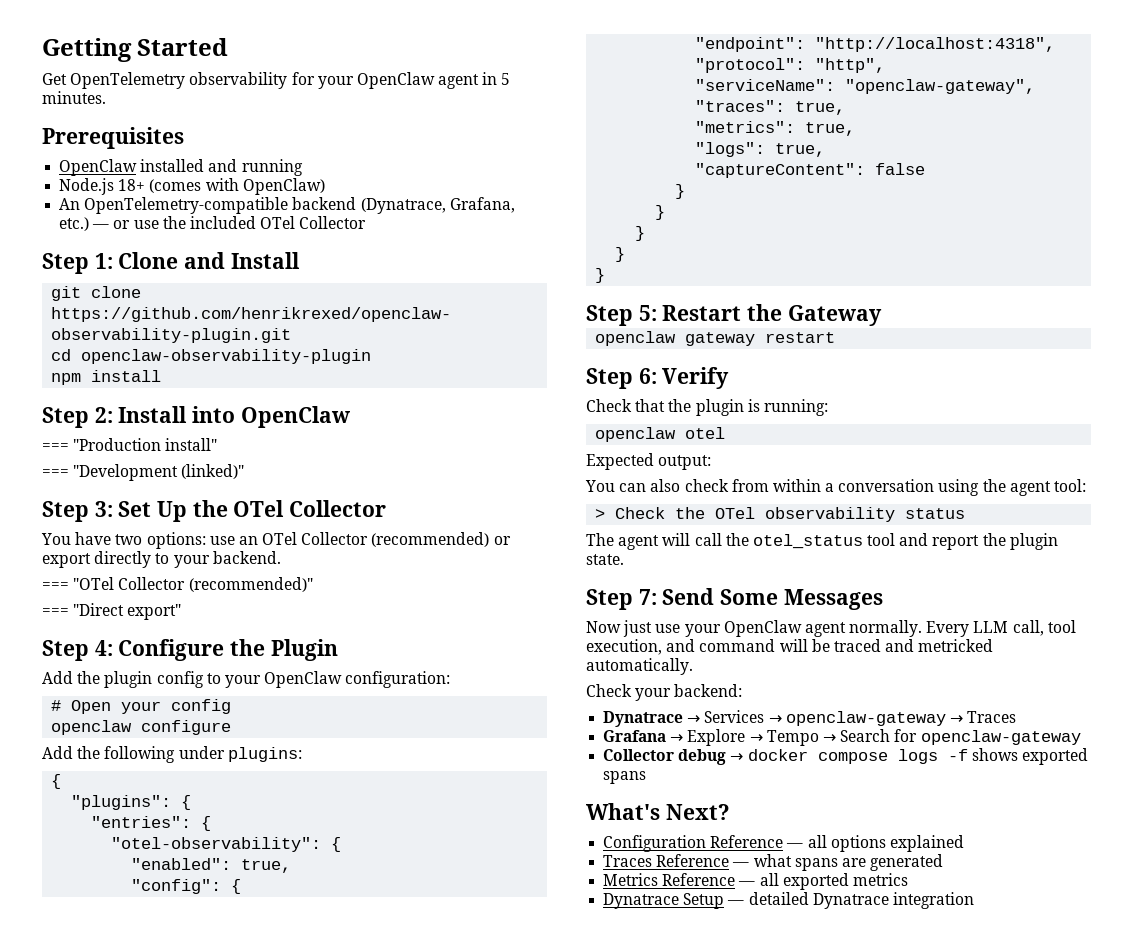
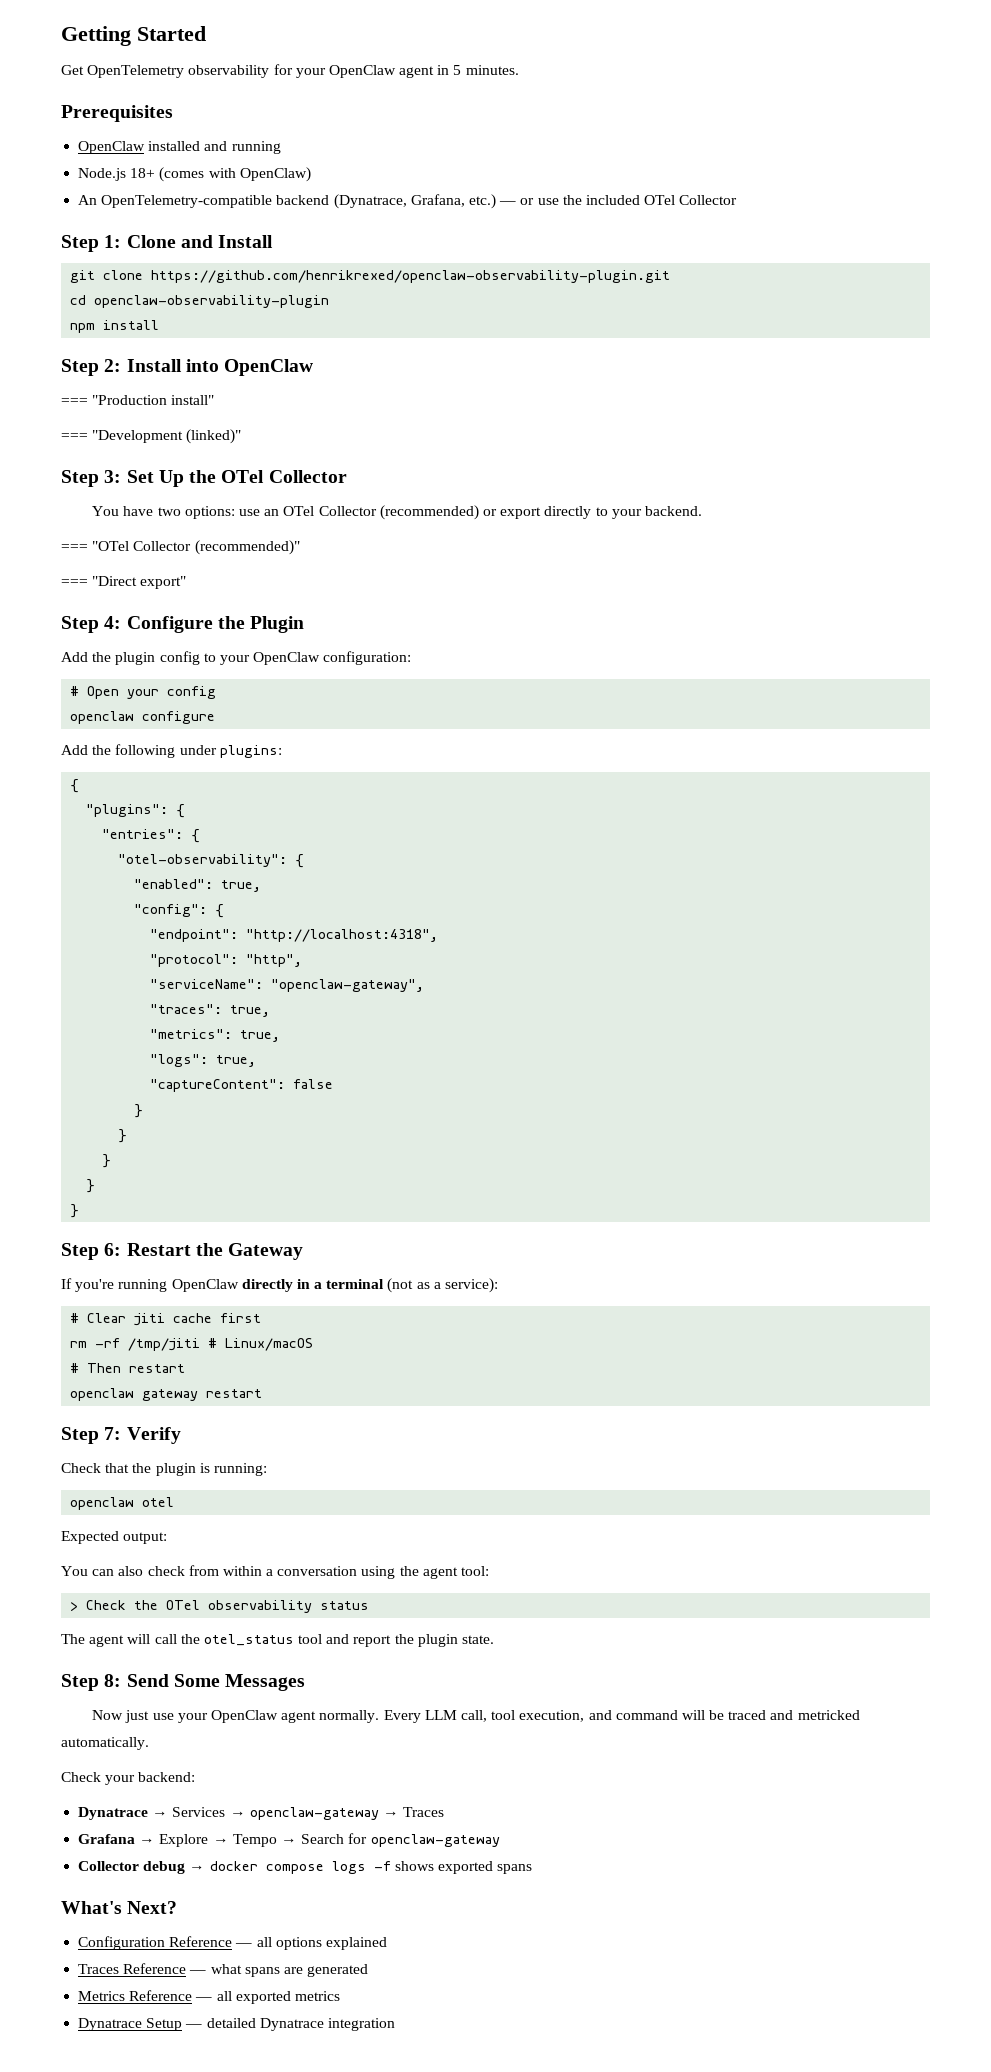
- Step 5: Restart the Gateway
+ Step 6: Restart the Gateway
+ If you're running OpenClaw directly in a terminal (not as a service):
+ # Clear jiti cache first
+ rm -rf /tmp/jiti # Linux/macOS
+ # Then restart
- Step 6: Verify
+ Step 7: Verify
- Step 7: Send Some Messages
+ Step 8: Send Some Messages

